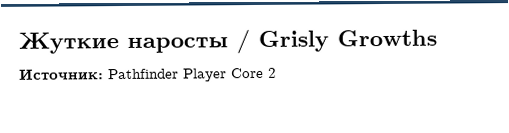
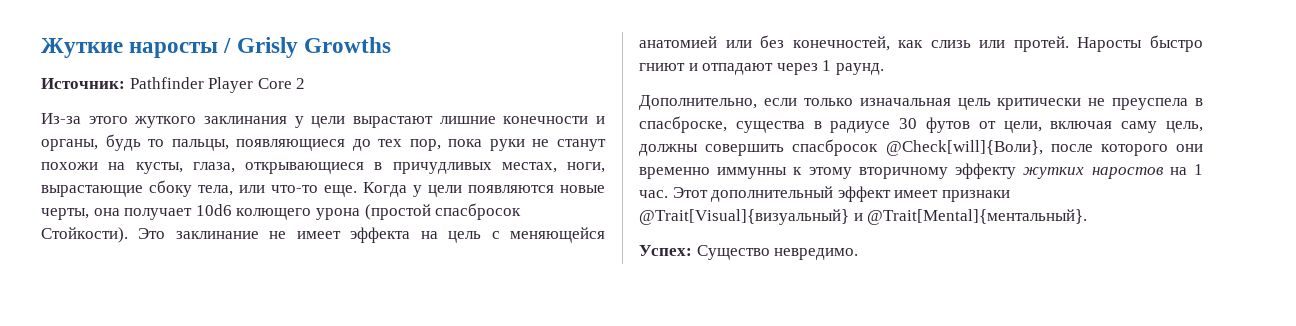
+ Из-за этого жуткого заклинания у цели вырастают лишние конечности и органы, будь то пальцы, появляющиеся до тех пор, пока руки не станут похожи на кусты, глаза, открывающиеся в причудливых местах, ноги, вырастающие сбоку тела, или что-то еще. Когда у цели появляются новые черты, она получает 10d6 колющего урона (простой спасбросок Стойкости). Это заклинание не имеет эффекта на цель с меняющейся анатомией или без конечностей, как слизь или протей. Наросты быстро гниют и отпадают через 1 раунд.
+ Дополнительно, если только изначальная цель критически не преуспела в спасброске, существа в радиусе 30 футов от цели, включая саму цель, должны совершить спасбросок @Check[will]{Воли}, после которого они временно иммунны к этому вторичному эффекту жутких наростов на 1 час. Этот дополнительный эффект имеет признаки @Trait[Visual]{визуальный} и @Trait[Mental]{ментальный}.
+ Успех: Существо невредимо.

